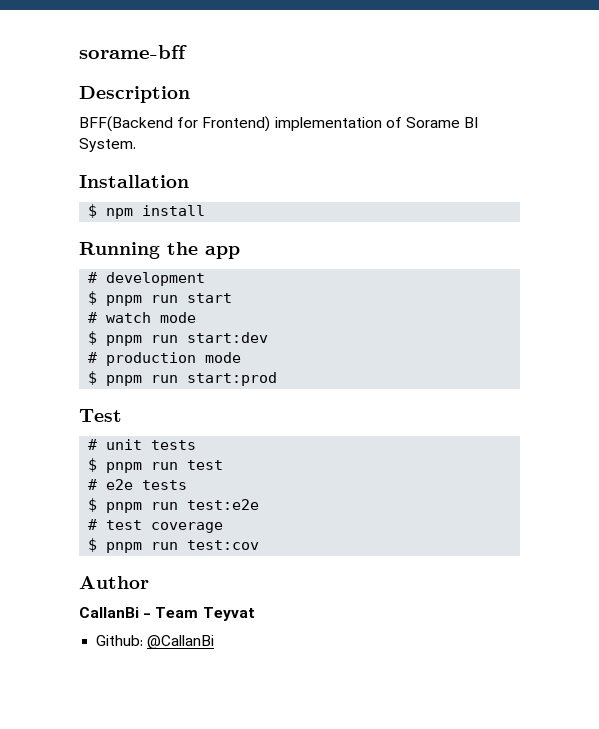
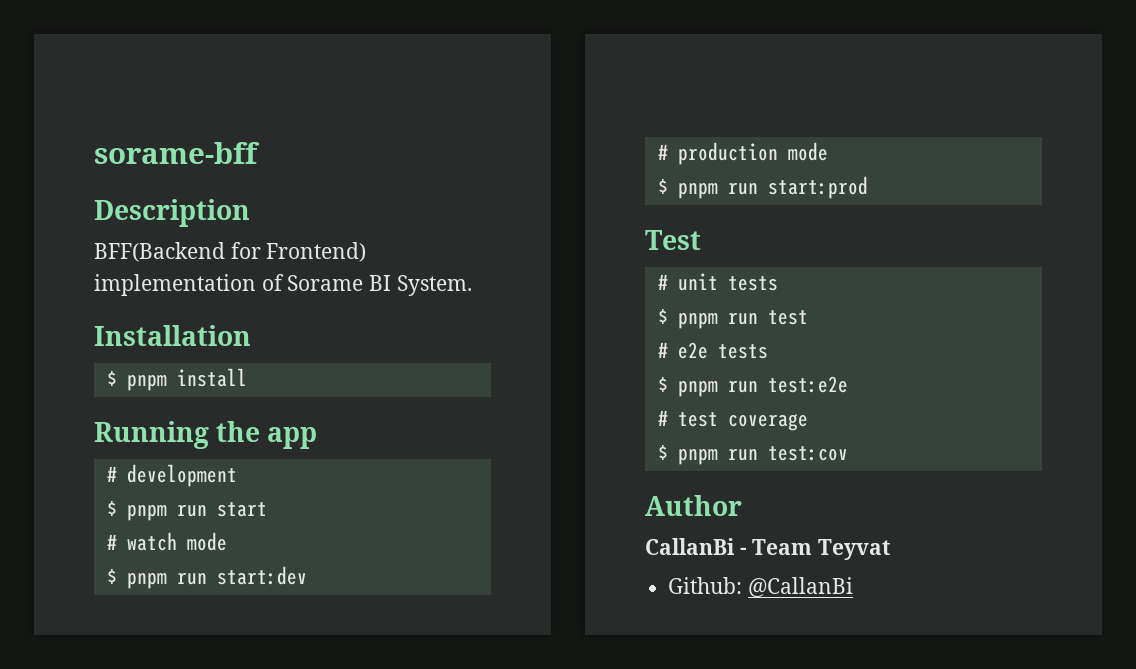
- $ npm install
+ $ pnpm install

